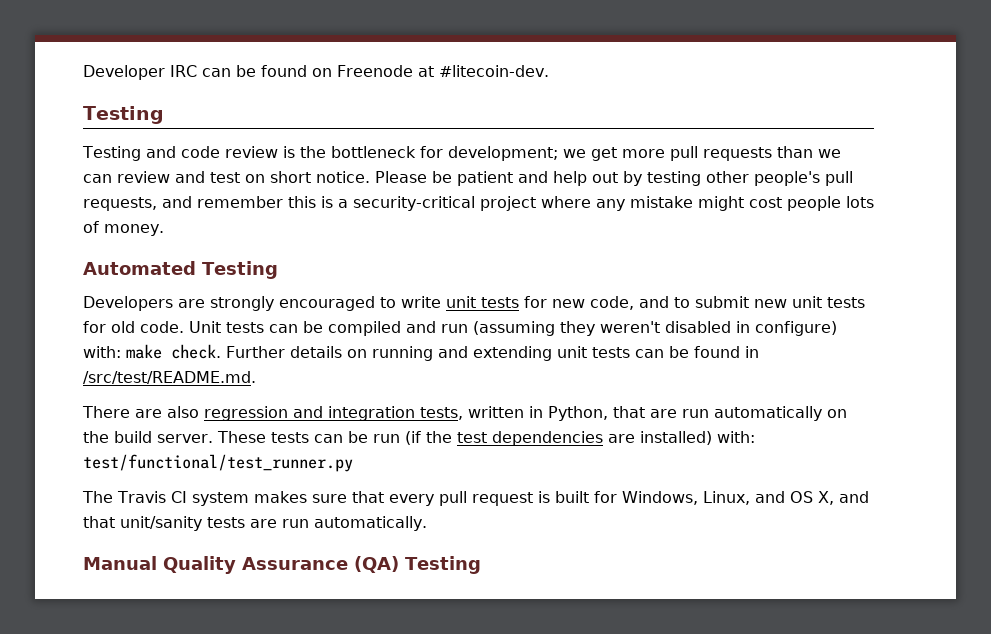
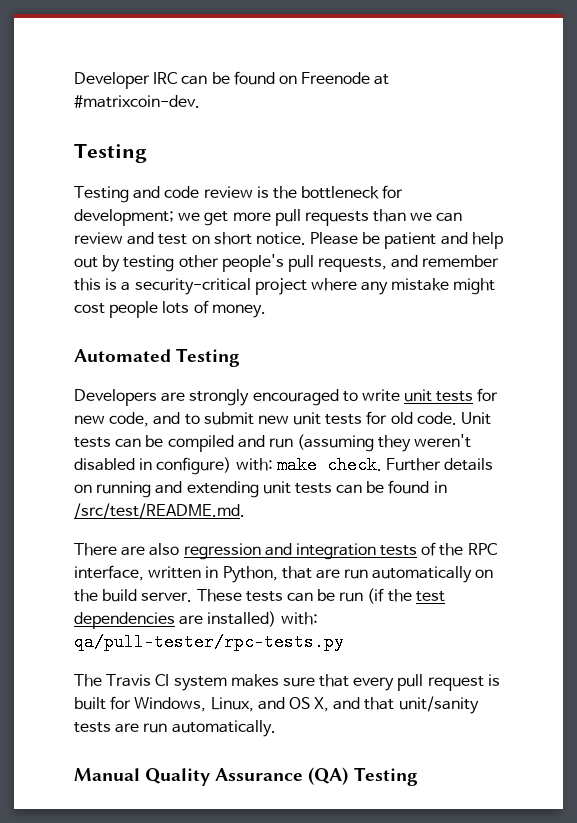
- Developer IRC can be found on Freenode at #litecoin-dev.
+ Developer IRC can be found on Freenode at #matrixcoin-dev.
- There are also regression and integration tests, written in Python, that are run automatically on the build server.
+ There are also regression and integration tests of the RPC interface, written in Python, that are run automatically on the build server.
- These tests can be run (if the test dependencies are installed) with: test/functional/test_runner.py
+ These tests can be run (if the test dependencies are installed) with: qa/pull-tester/rpc-tests.py

